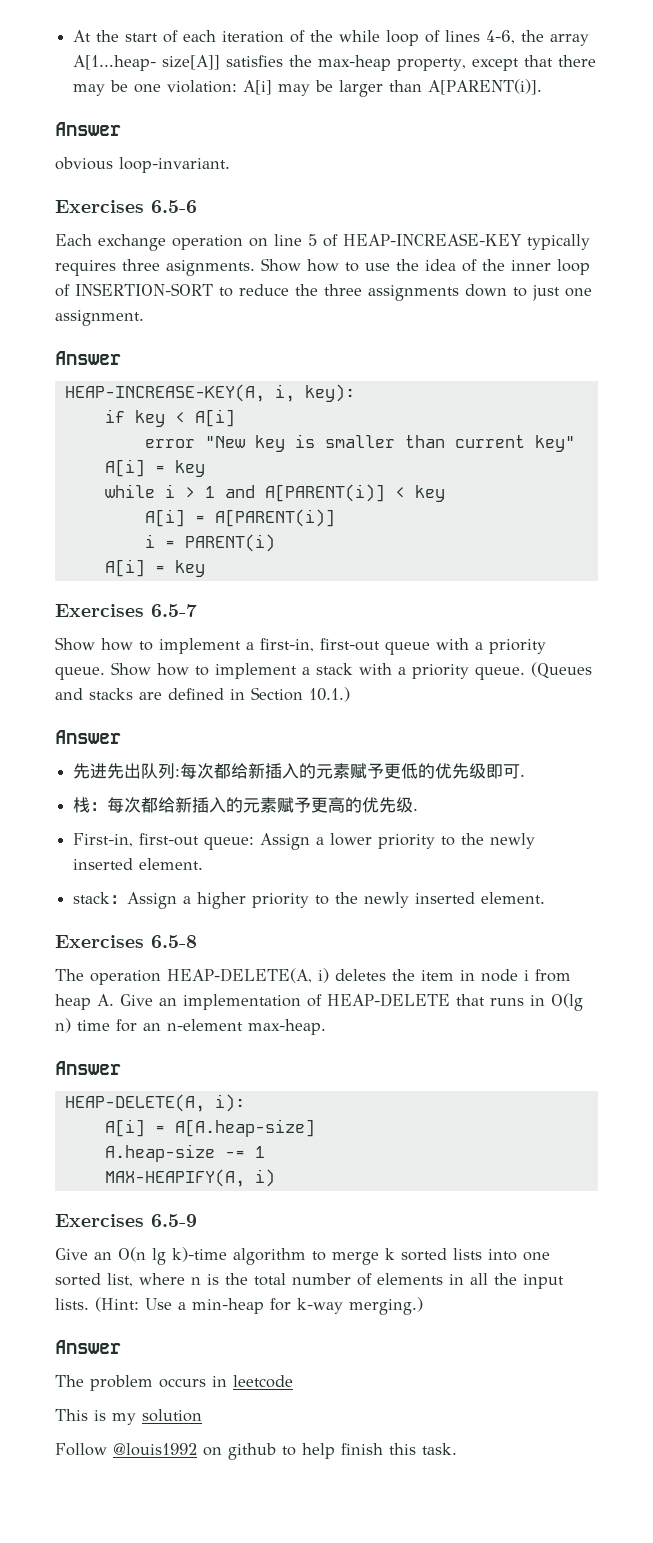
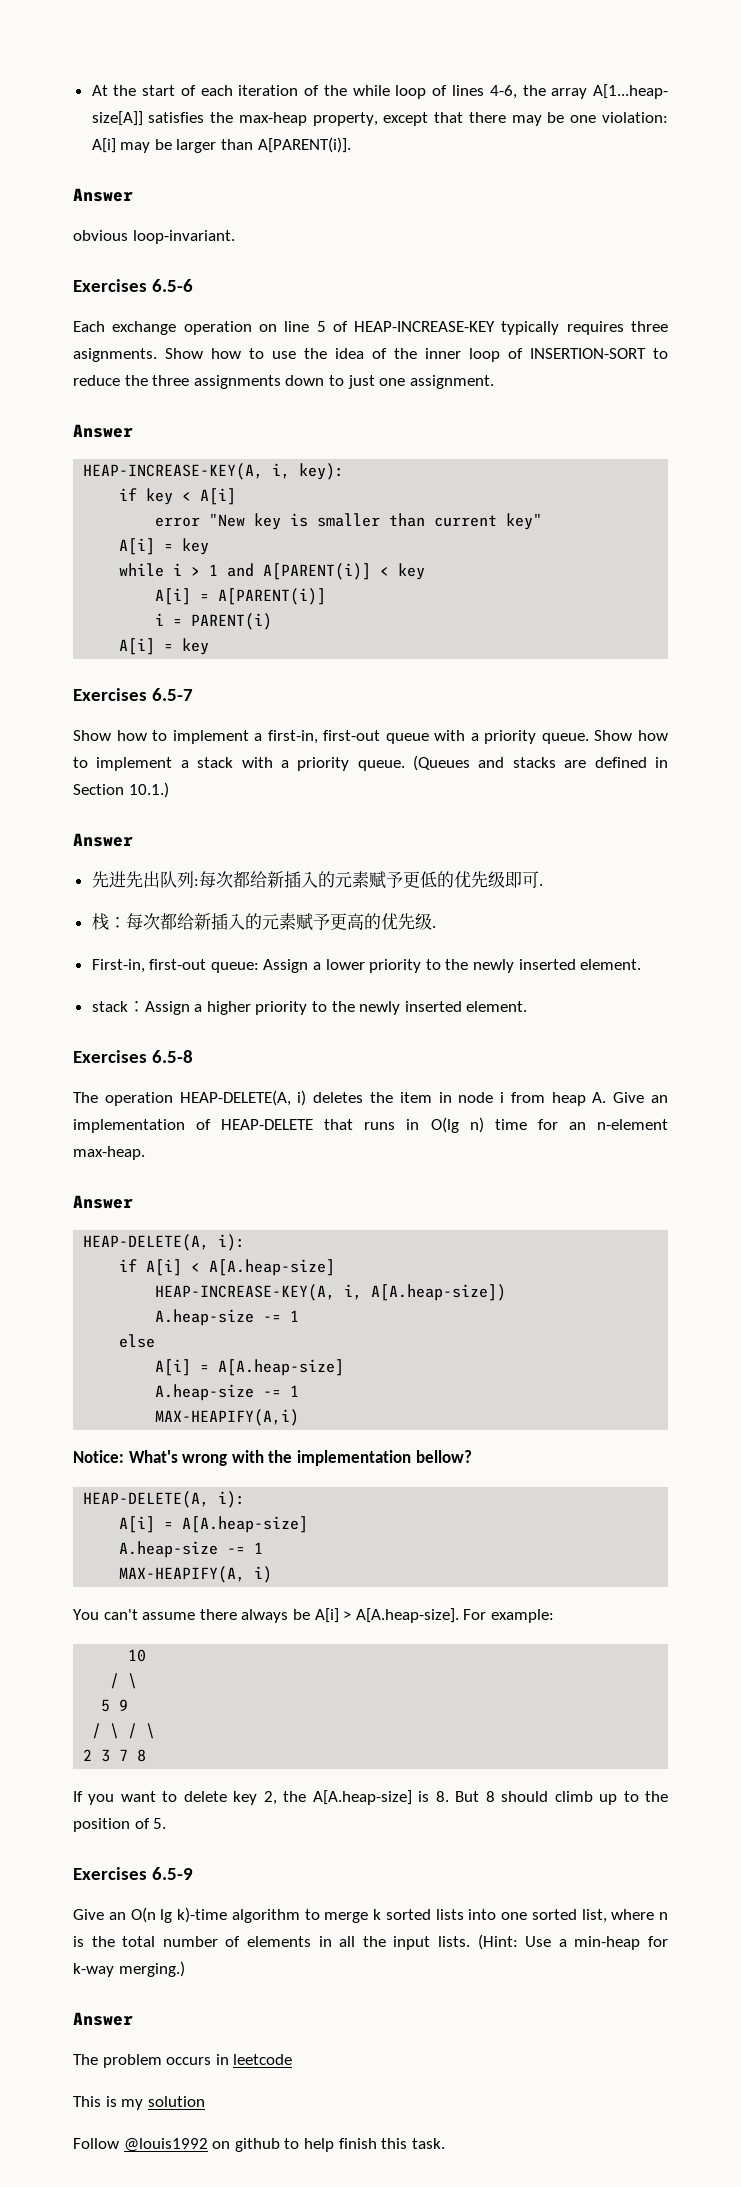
+ if A[i] < A[A.heap-size]
+ HEAP-INCREASE-KEY(A, i, A[A.heap-size])
+ A.heap-size -= 1
+ else
+ A[i] = A[A.heap-size]
+ A.heap-size -= 1
+ MAX-HEAPIFY(A,i)
+ Notice: What's wrong with the implementation bellow?
+ HEAP-DELETE(A, i):
+ You can't assume there always be A[i] > A[A.heap-size]. For example:
+ 10
+ / \
+ 5 9
+ / \ / \
+ 2 3 7 8
+ If you want to delete key 2, the A[A.heap-size] is 8. But 8 should climb up to the position of 5.

